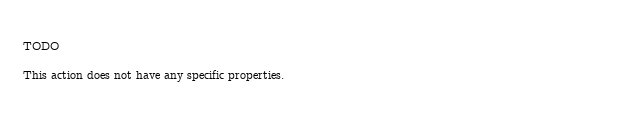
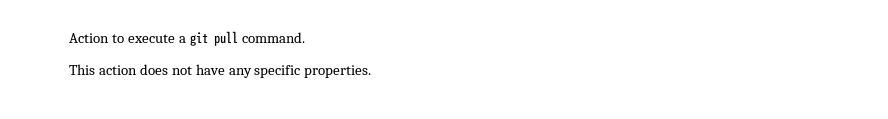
- TODO
+ Action to execute a git pull command.

